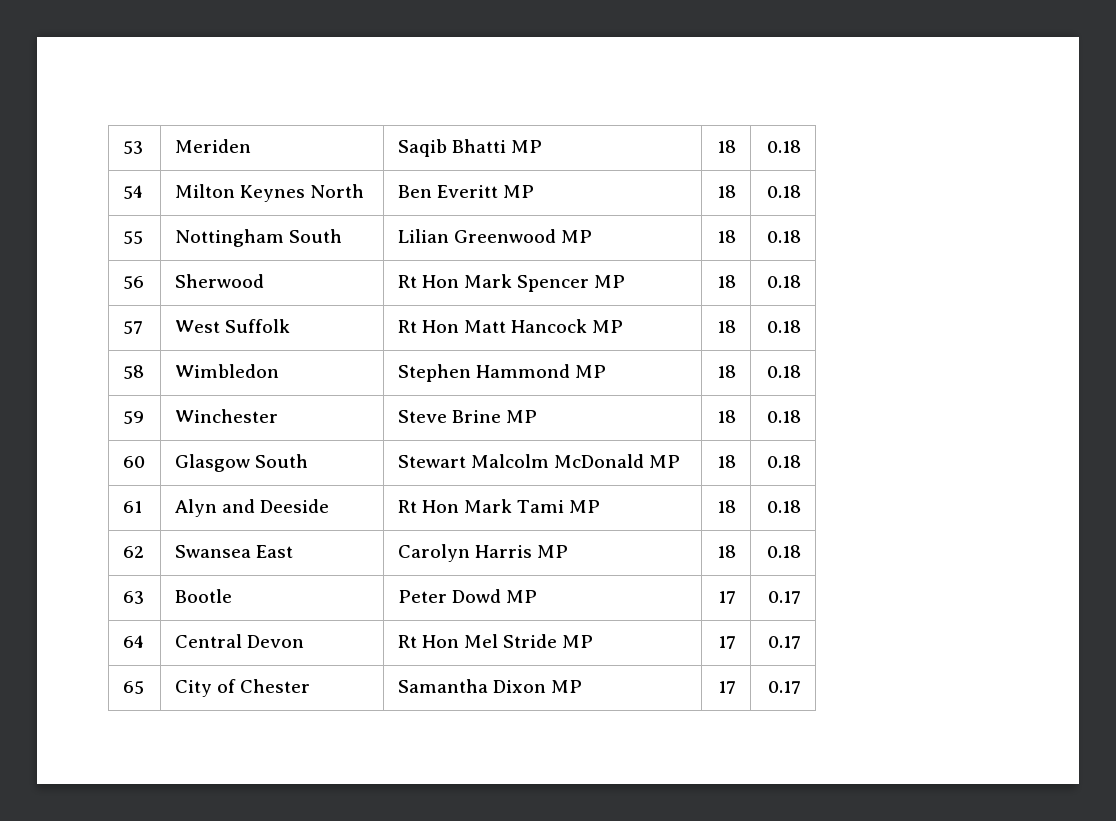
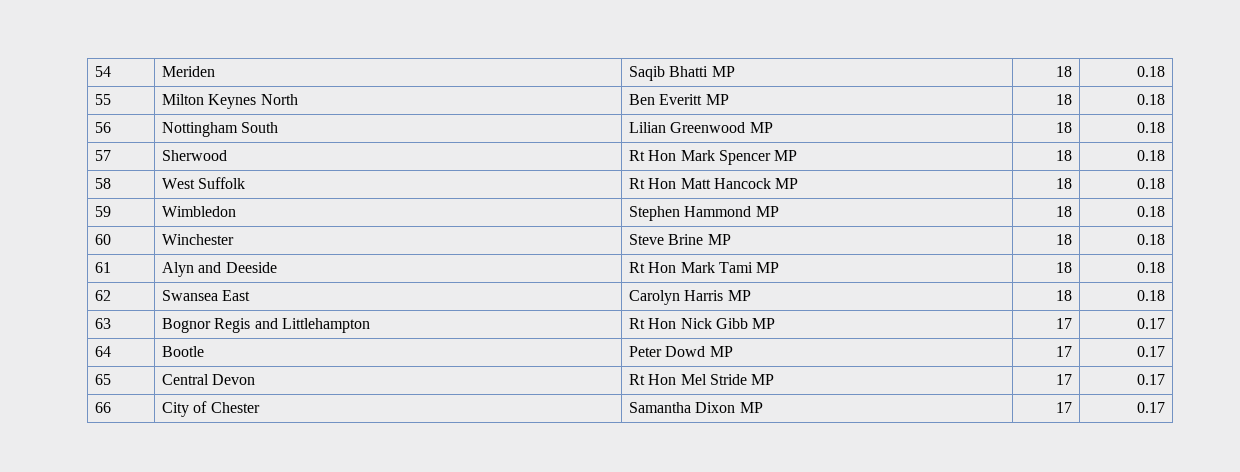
- 53 | Meriden | Saqib Bhatti MP | 18 | 0.18
+ 54 | Meriden | Saqib Bhatti MP | 18 | 0.18
- 54 | Milton Keynes North | Ben Everitt MP | 18 | 0.18
+ 55 | Milton Keynes North | Ben Everitt MP | 18 | 0.18
- 55 | Nottingham South | Lilian Greenwood MP | 18 | 0.18
+ 56 | Nottingham South | Lilian Greenwood MP | 18 | 0.18
- 56 | Sherwood | Rt Hon Mark Spencer MP | 18 | 0.18
+ 57 | Sherwood | Rt Hon Mark Spencer MP | 18 | 0.18
- 57 | West Suffolk | Rt Hon Matt Hancock MP | 18 | 0.18
+ 58 | West Suffolk | Rt Hon Matt Hancock MP | 18 | 0.18
- 58 | Wimbledon | Stephen Hammond MP | 18 | 0.18
+ 59 | Wimbledon | Stephen Hammond MP | 18 | 0.18
- 59 | Winchester | Steve Brine MP | 18 | 0.18
+ 60 | Winchester | Steve Brine MP | 18 | 0.18
- 60 | Glasgow South | Stewart Malcolm McDonald MP | 18 | 0.18
- 63 | Bootle | Peter Dowd MP | 17 | 0.17
+ 63 | Bognor Regis and Littlehampton | Rt Hon Nick Gibb MP | 17 | 0.17
+ 64 | Bootle | Peter Dowd MP | 17 | 0.17
- 64 | Central Devon | Rt Hon Mel Stride MP | 17 | 0.17
+ 65 | Central Devon | Rt Hon Mel Stride MP | 17 | 0.17
- 65 | City of Chester | Samantha Dixon MP | 17 | 0.17
+ 66 | City of Chester | Samantha Dixon MP | 17 | 0.17

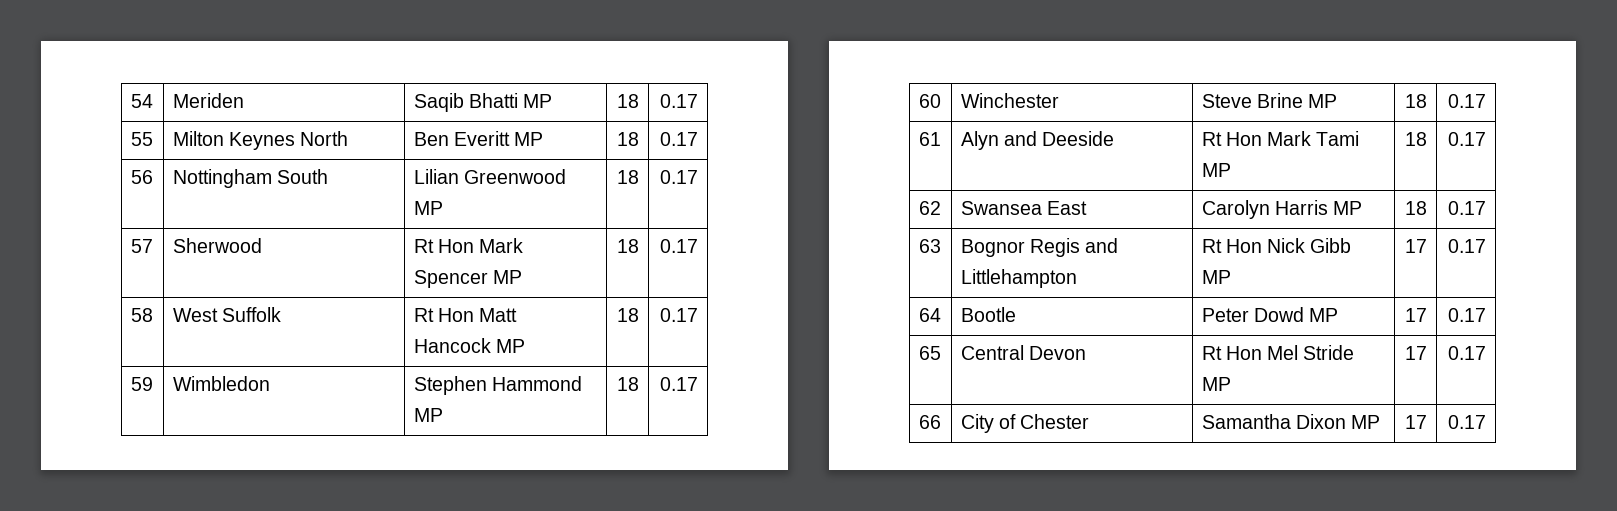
- 54 | Meriden | Saqib Bhatti MP | 18 | 0.18
+ 54 | Meriden | Saqib Bhatti MP | 18 | 0.17
- 55 | Milton Keynes North | Ben Everitt MP | 18 | 0.18
+ 55 | Milton Keynes North | Ben Everitt MP | 18 | 0.17
- 56 | Nottingham South | Lilian Greenwood MP | 18 | 0.18
+ 56 | Nottingham South | Lilian Greenwood MP | 18 | 0.17
- 57 | Sherwood | Rt Hon Mark Spencer MP | 18 | 0.18
+ 57 | Sherwood | Rt Hon Mark Spencer MP | 18 | 0.17
- 58 | West Suffolk | Rt Hon Matt Hancock MP | 18 | 0.18
+ 58 | West Suffolk | Rt Hon Matt Hancock MP | 18 | 0.17
- 59 | Wimbledon | Stephen Hammond MP | 18 | 0.18
+ 59 | Wimbledon | Stephen Hammond MP | 18 | 0.17
- 60 | Winchester | Steve Brine MP | 18 | 0.18
+ 60 | Winchester | Steve Brine MP | 18 | 0.17
- 61 | Alyn and Deeside | Rt Hon Mark Tami MP | 18 | 0.18
+ 61 | Alyn and Deeside | Rt Hon Mark Tami MP | 18 | 0.17
- 62 | Swansea East | Carolyn Harris MP | 18 | 0.18
+ 62 | Swansea East | Carolyn Harris MP | 18 | 0.17

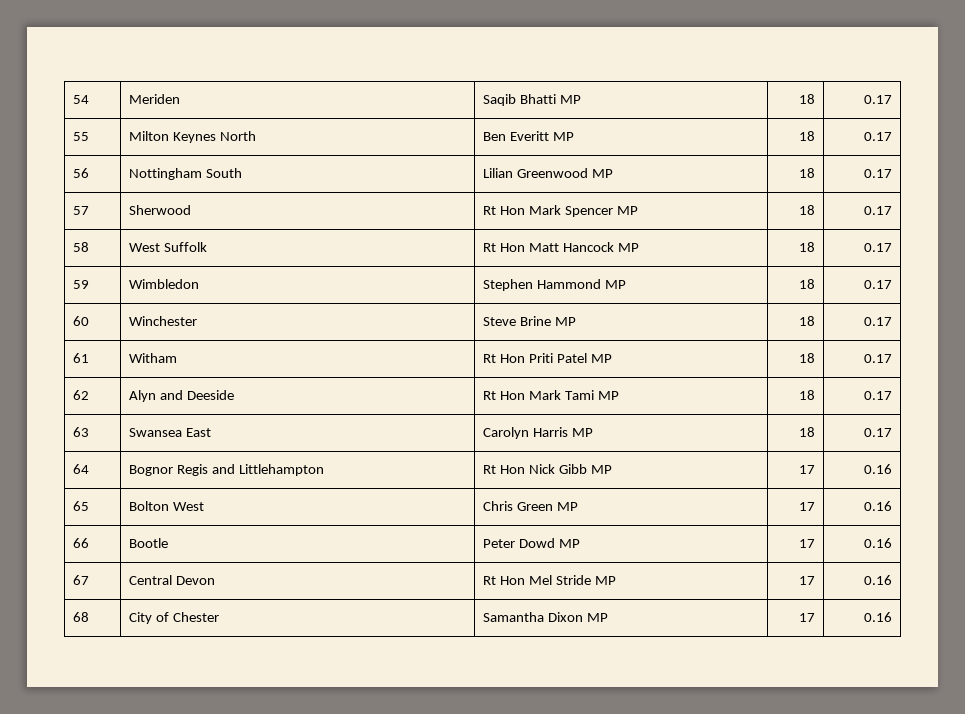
- 61 | Alyn and Deeside | Rt Hon Mark Tami MP | 18 | 0.17
+ 61 | Witham | Rt Hon Priti Patel MP | 18 | 0.17
+ 62 | Alyn and Deeside | Rt Hon Mark Tami MP | 18 | 0.17
- 62 | Swansea East | Carolyn Harris MP | 18 | 0.17
+ 63 | Swansea East | Carolyn Harris MP | 18 | 0.17
- 63 | Bognor Regis and Littlehampton | Rt Hon Nick Gibb MP | 17 | 0.17
- 64 | Bootle | Peter Dowd MP | 17 | 0.17
- 65 | Central Devon | Rt Hon Mel Stride MP | 17 | 0.17
- 66 | City of Chester | Samantha Dixon MP | 17 | 0.17
+ 64 | Bognor Regis and Littlehampton | Rt Hon Nick Gibb MP | 17 | 0.16
+ 65 | Bolton West | Chris Green MP | 17 | 0.16
+ 66 | Bootle | Peter Dowd MP | 17 | 0.16
+ 67 | Central Devon | Rt Hon Mel Stride MP | 17 | 0.16
+ 68 | City of Chester | Samantha Dixon MP | 17 | 0.16

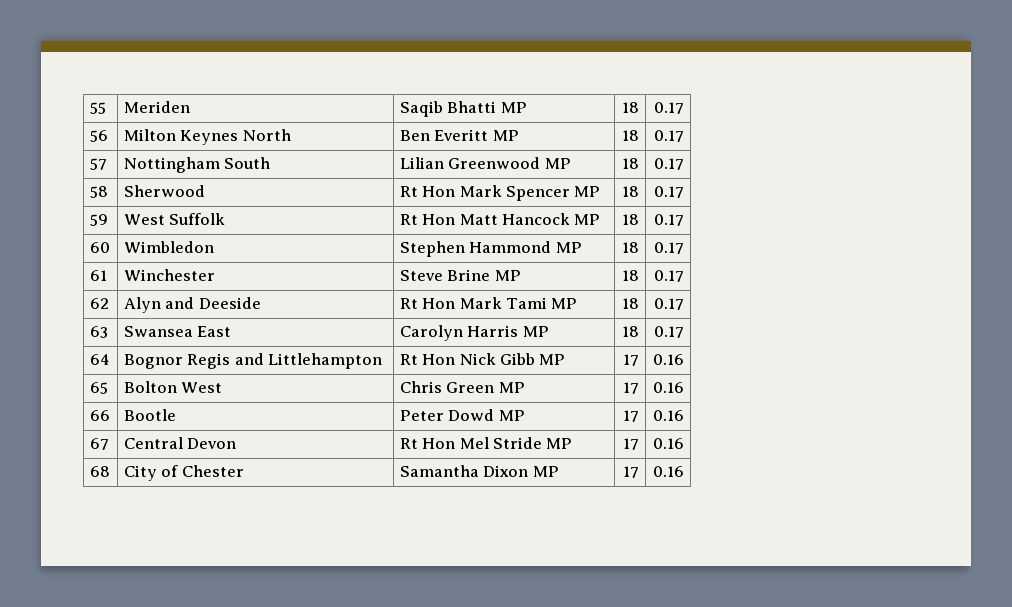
- 54 | Meriden | Saqib Bhatti MP | 18 | 0.17
+ 55 | Meriden | Saqib Bhatti MP | 18 | 0.17
- 55 | Milton Keynes North | Ben Everitt MP | 18 | 0.17
+ 56 | Milton Keynes North | Ben Everitt MP | 18 | 0.17
- 56 | Nottingham South | Lilian Greenwood MP | 18 | 0.17
+ 57 | Nottingham South | Lilian Greenwood MP | 18 | 0.17
- 57 | Sherwood | Rt Hon Mark Spencer MP | 18 | 0.17
+ 58 | Sherwood | Rt Hon Mark Spencer MP | 18 | 0.17
- 58 | West Suffolk | Rt Hon Matt Hancock MP | 18 | 0.17
+ 59 | West Suffolk | Rt Hon Matt Hancock MP | 18 | 0.17
- 59 | Wimbledon | Stephen Hammond MP | 18 | 0.17
+ 60 | Wimbledon | Stephen Hammond MP | 18 | 0.17
- 60 | Winchester | Steve Brine MP | 18 | 0.17
+ 61 | Winchester | Steve Brine MP | 18 | 0.17
- 61 | Witham | Rt Hon Priti Patel MP | 18 | 0.17

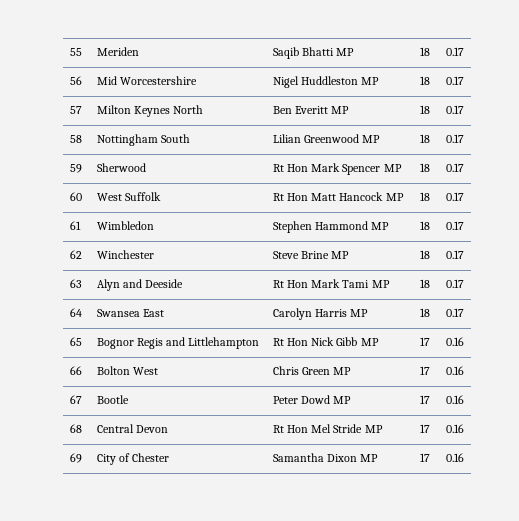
- 56 | Milton Keynes North | Ben Everitt MP | 18 | 0.17
+ 56 | Mid Worcestershire | Nigel Huddleston MP | 18 | 0.17
+ 57 | Milton Keynes North | Ben Everitt MP | 18 | 0.17
- 57 | Nottingham South | Lilian Greenwood MP | 18 | 0.17
+ 58 | Nottingham South | Lilian Greenwood MP | 18 | 0.17
- 58 | Sherwood | Rt Hon Mark Spencer MP | 18 | 0.17
+ 59 | Sherwood | Rt Hon Mark Spencer MP | 18 | 0.17
- 59 | West Suffolk | Rt Hon Matt Hancock MP | 18 | 0.17
+ 60 | West Suffolk | Rt Hon Matt Hancock MP | 18 | 0.17
- 60 | Wimbledon | Stephen Hammond MP | 18 | 0.17
+ 61 | Wimbledon | Stephen Hammond MP | 18 | 0.17
- 61 | Winchester | Steve Brine MP | 18 | 0.17
+ 62 | Winchester | Steve Brine MP | 18 | 0.17
- 62 | Alyn and Deeside | Rt Hon Mark Tami MP | 18 | 0.17
+ 63 | Alyn and Deeside | Rt Hon Mark Tami MP | 18 | 0.17
- 63 | Swansea East | Carolyn Harris MP | 18 | 0.17
+ 64 | Swansea East | Carolyn Harris MP | 18 | 0.17
- 64 | Bognor Regis and Littlehampton | Rt Hon Nick Gibb MP | 17 | 0.16
+ 65 | Bognor Regis and Littlehampton | Rt Hon Nick Gibb MP | 17 | 0.16
- 65 | Bolton West | Chris Green MP | 17 | 0.16
+ 66 | Bolton West | Chris Green MP | 17 | 0.16
- 66 | Bootle | Peter Dowd MP | 17 | 0.16
+ 67 | Bootle | Peter Dowd MP | 17 | 0.16
- 67 | Central Devon | Rt Hon Mel Stride MP | 17 | 0.16
+ 68 | Central Devon | Rt Hon Mel Stride MP | 17 | 0.16
- 68 | City of Chester | Samantha Dixon MP | 17 | 0.16
+ 69 | City of Chester | Samantha Dixon MP | 17 | 0.16

